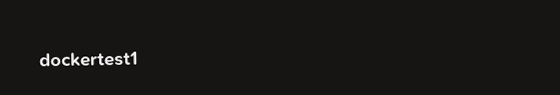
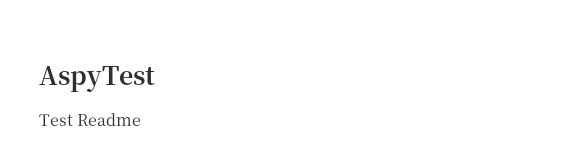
- dockertest1
+ AspyTest
+ Test Readme

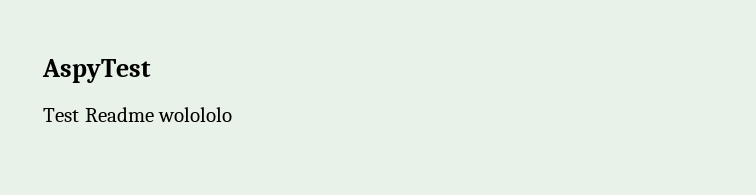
- Test Readme
+ Test Readme wolololo

